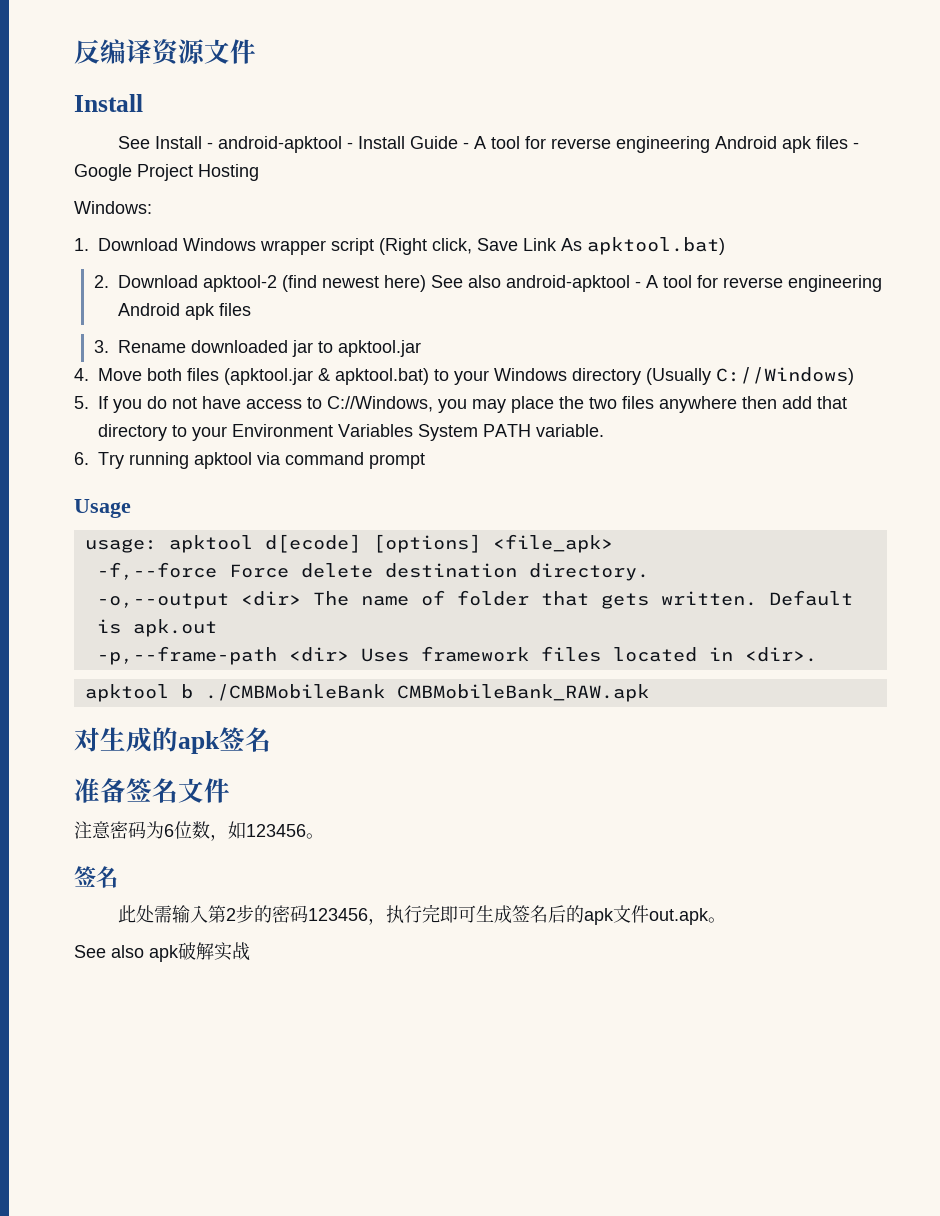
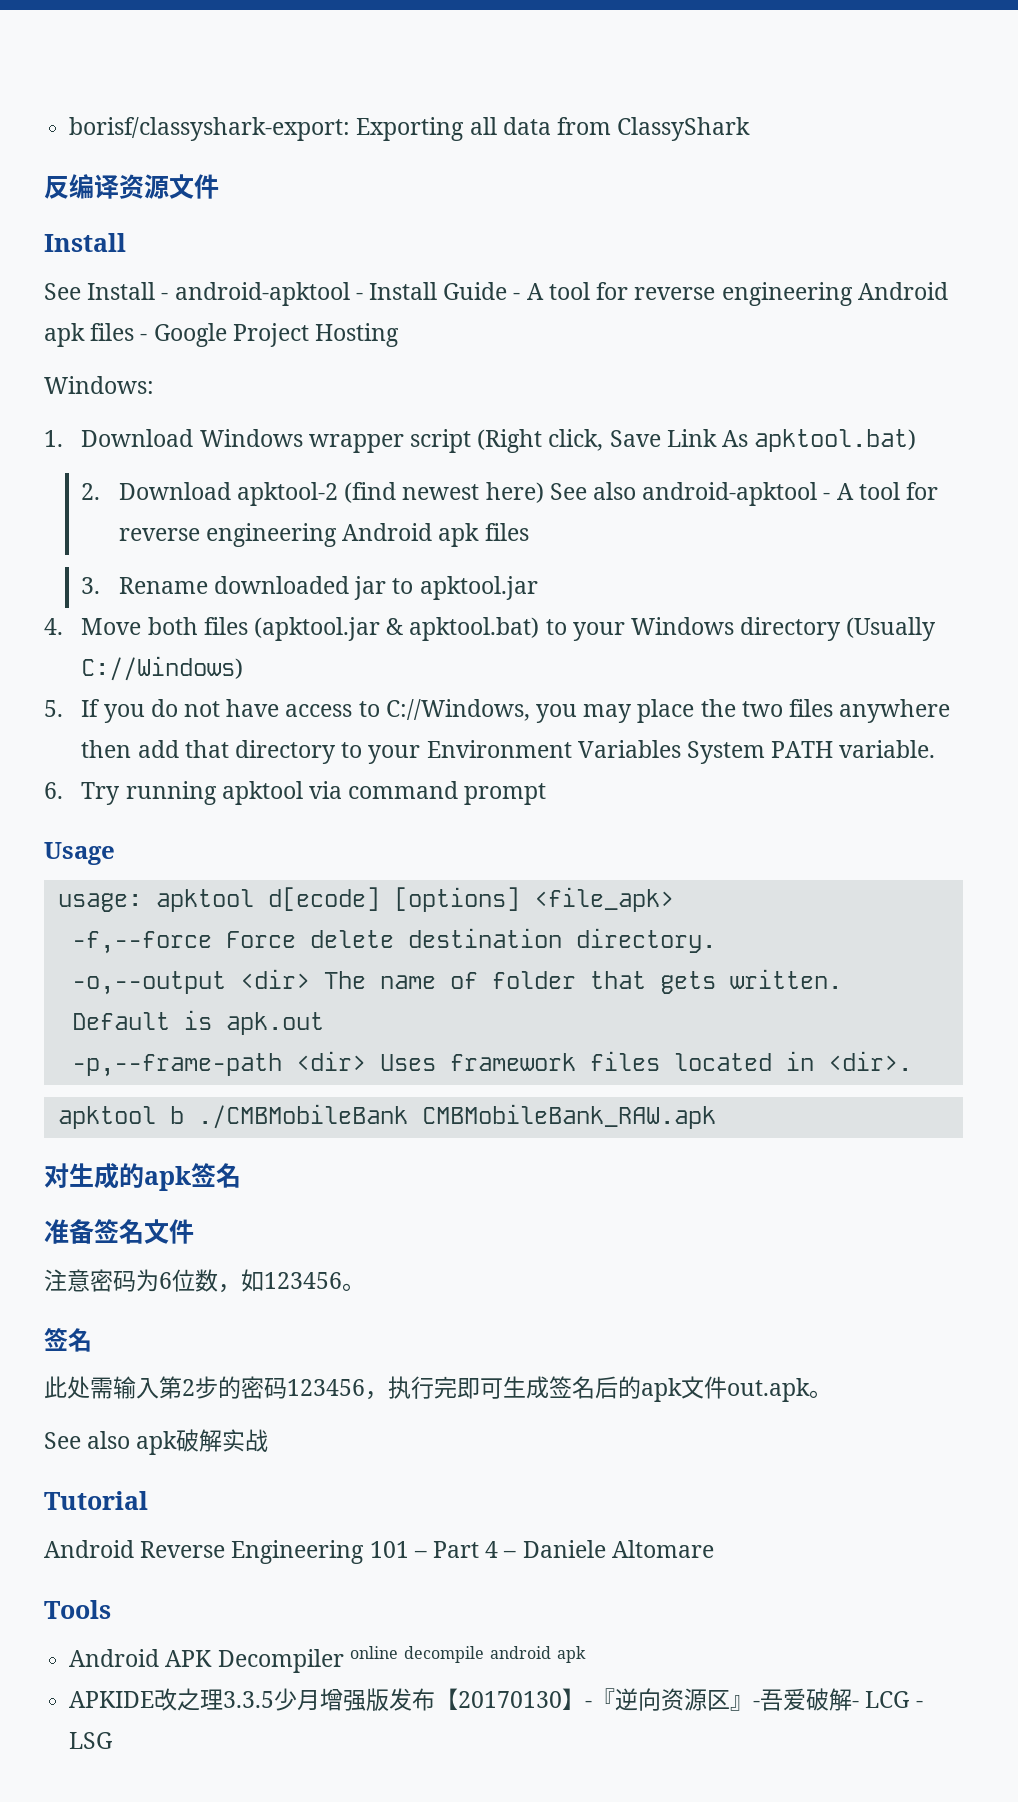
+ borisf/classyshark-export: Exporting all data from ClassyShark
+ Tutorial
+ Android Reverse Engineering 101 – Part 4 – Daniele Altomare
+ Tools
+ Android APK Decompiler online decompile android apk
+ APKIDE改之理3.3.5少月增强版发布【20170130】-『逆向资源区』-吾爱破解- LCG - LSG

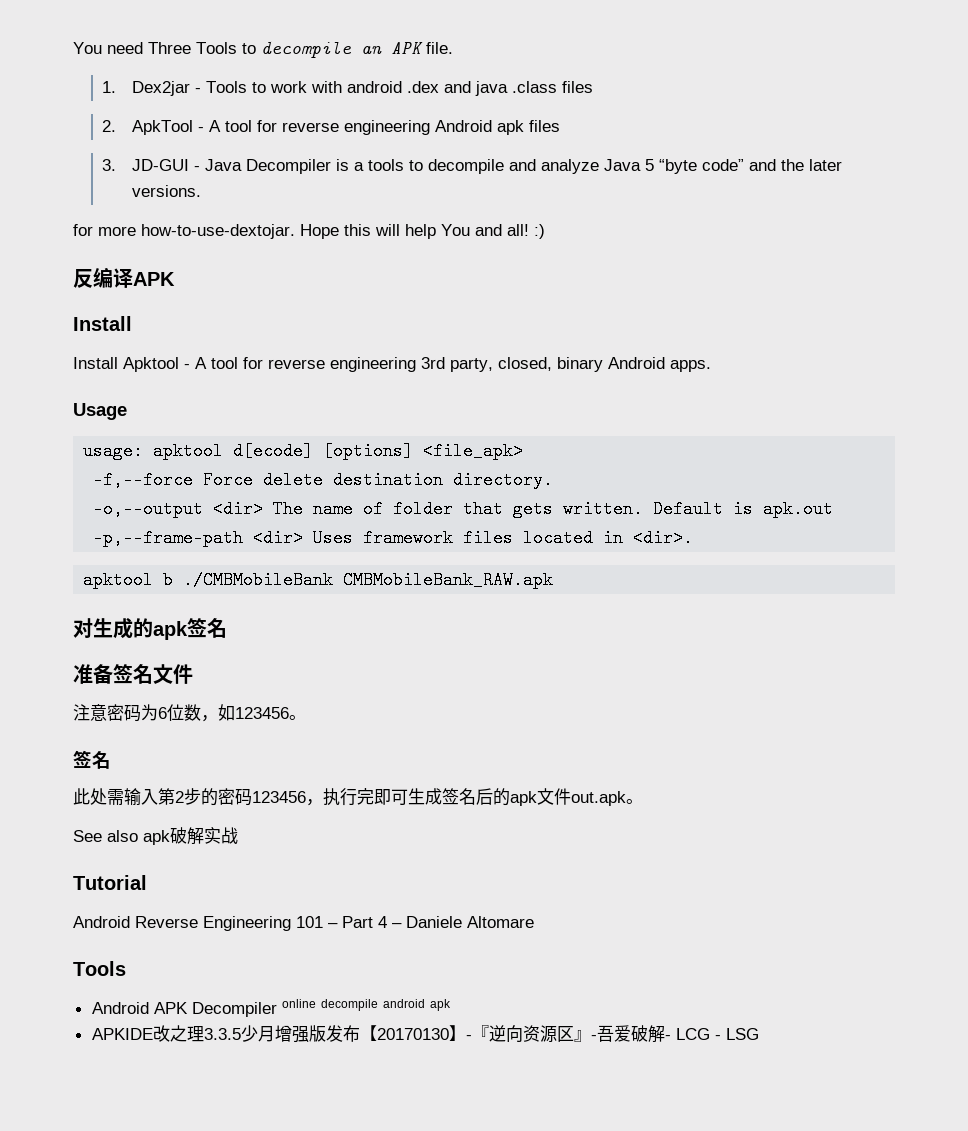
- borisf/classyshark-export: Exporting all data from ClassyShark
- 反编译资源文件
- Install
- See Install - android-apktool - Install Guide - A tool for reverse engineering Android apk files - Google Project Hosting
- Windows:
- 1. Download Windows wrapper script (Right click, Save Link As apktool.bat)
- 2. Download apktool-2 (find newest here) See also android-apktool - A tool for reverse engineering Android apk files
+ You need Three Tools to decompile an APK file.
+ 1. Dex2jar - Tools to work with android .dex and java .class files
+ 2. ApkTool - A tool for reverse engineering Android apk files
- 3. Rename downloaded jar to apktool.jar
- 4. Move both files (apktool.jar & apktool.bat) to your Windows directory (Usually C://Windows)
- 5. If you do not have access to C://Windows, you may place the two files anywhere then add that directory to your Environment Variables System PATH variable.
- 6. Try running apktool via command prompt
+ 3. JD-GUI - Java Decompiler is a tools to decompile and analyze Java 5 “byte code” and the later versions.
+ for more how-to-use-dextojar. Hope this will help You and all! :)
+ 反编译APK
+ Install
+ Install Apktool - A tool for reverse engineering 3rd party, closed, binary Android apps.

